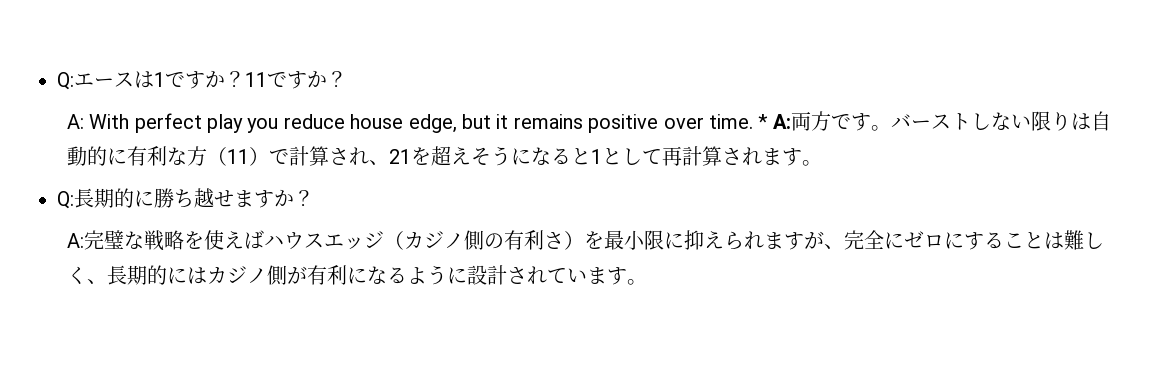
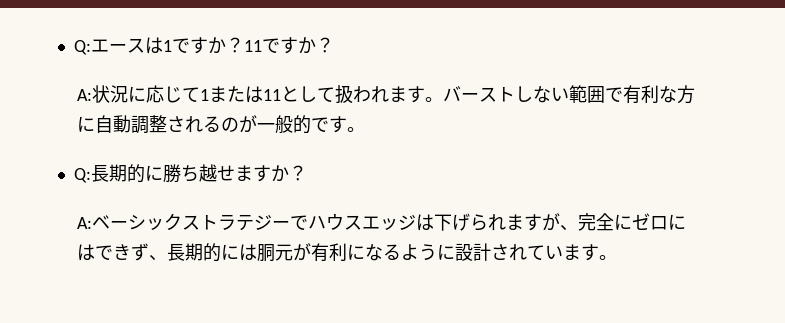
- A: With perfect play you reduce house edge, but it remains positive over time. * A:両方です。
+ A:状況に応じて1または11として扱われます。
- バーストしない限りは自動的に有利な方（11）で計算され、21を超えそうになると1として再計算されます。
+ バーストしない範囲で有利な方に自動調整されるのが一般的です。
- A:完璧な戦略を使えばハウスエッジ（カジノ側の有利さ）を最小限に抑えられますが、完全にゼロにすることは難しく、長期的にはカジノ側が有利になるように設計されています。
+ A:ベーシックストラテジーでハウスエッジは下げられますが、完全にゼロにはできず、長期的には胴元が有利になるように設計されています。

